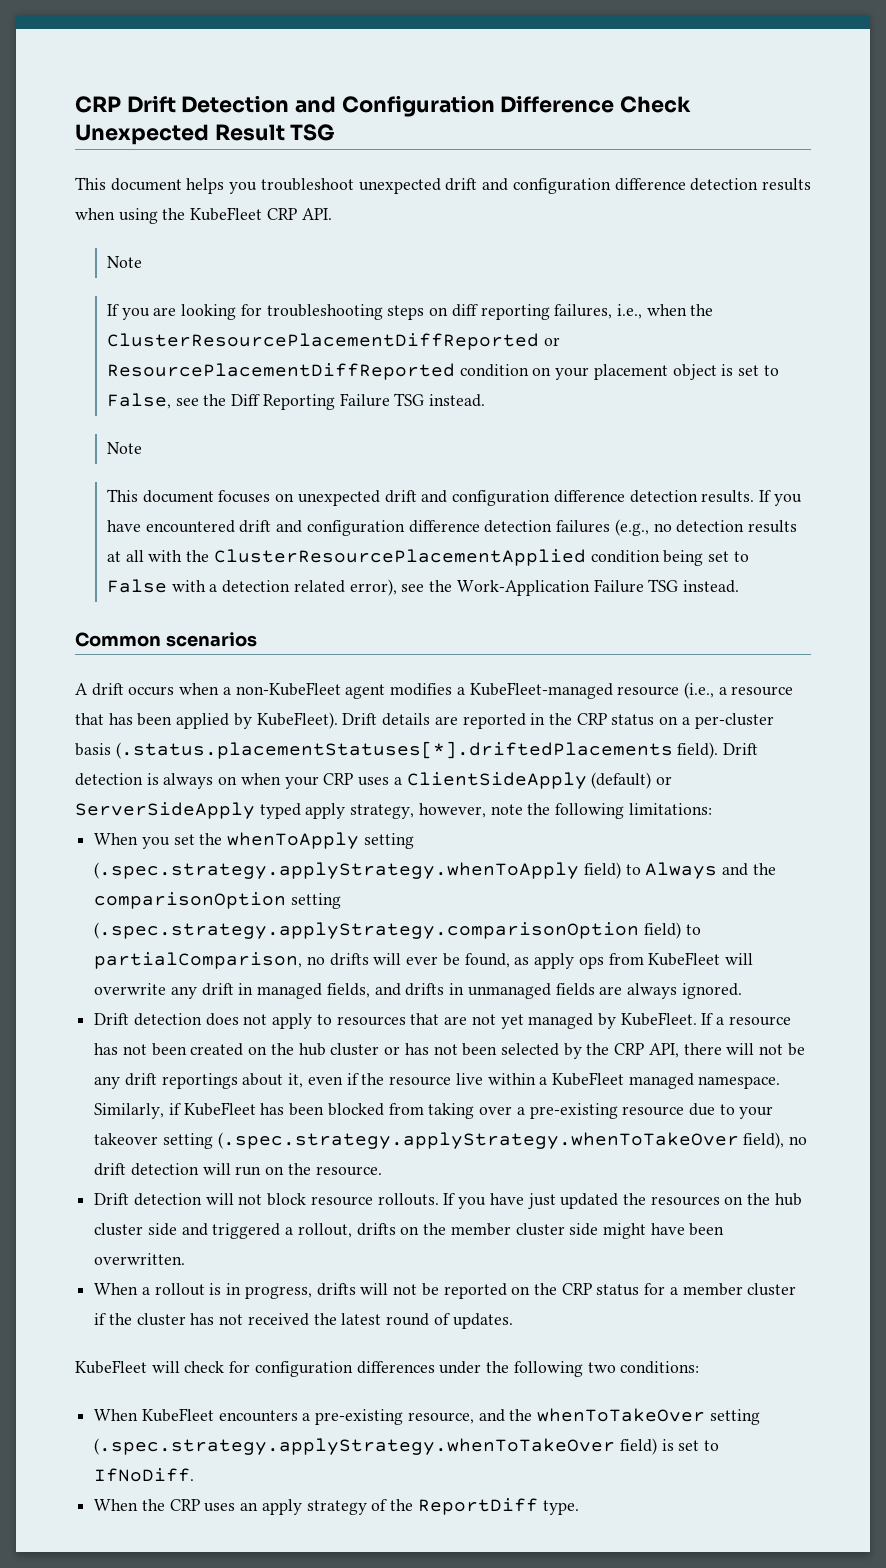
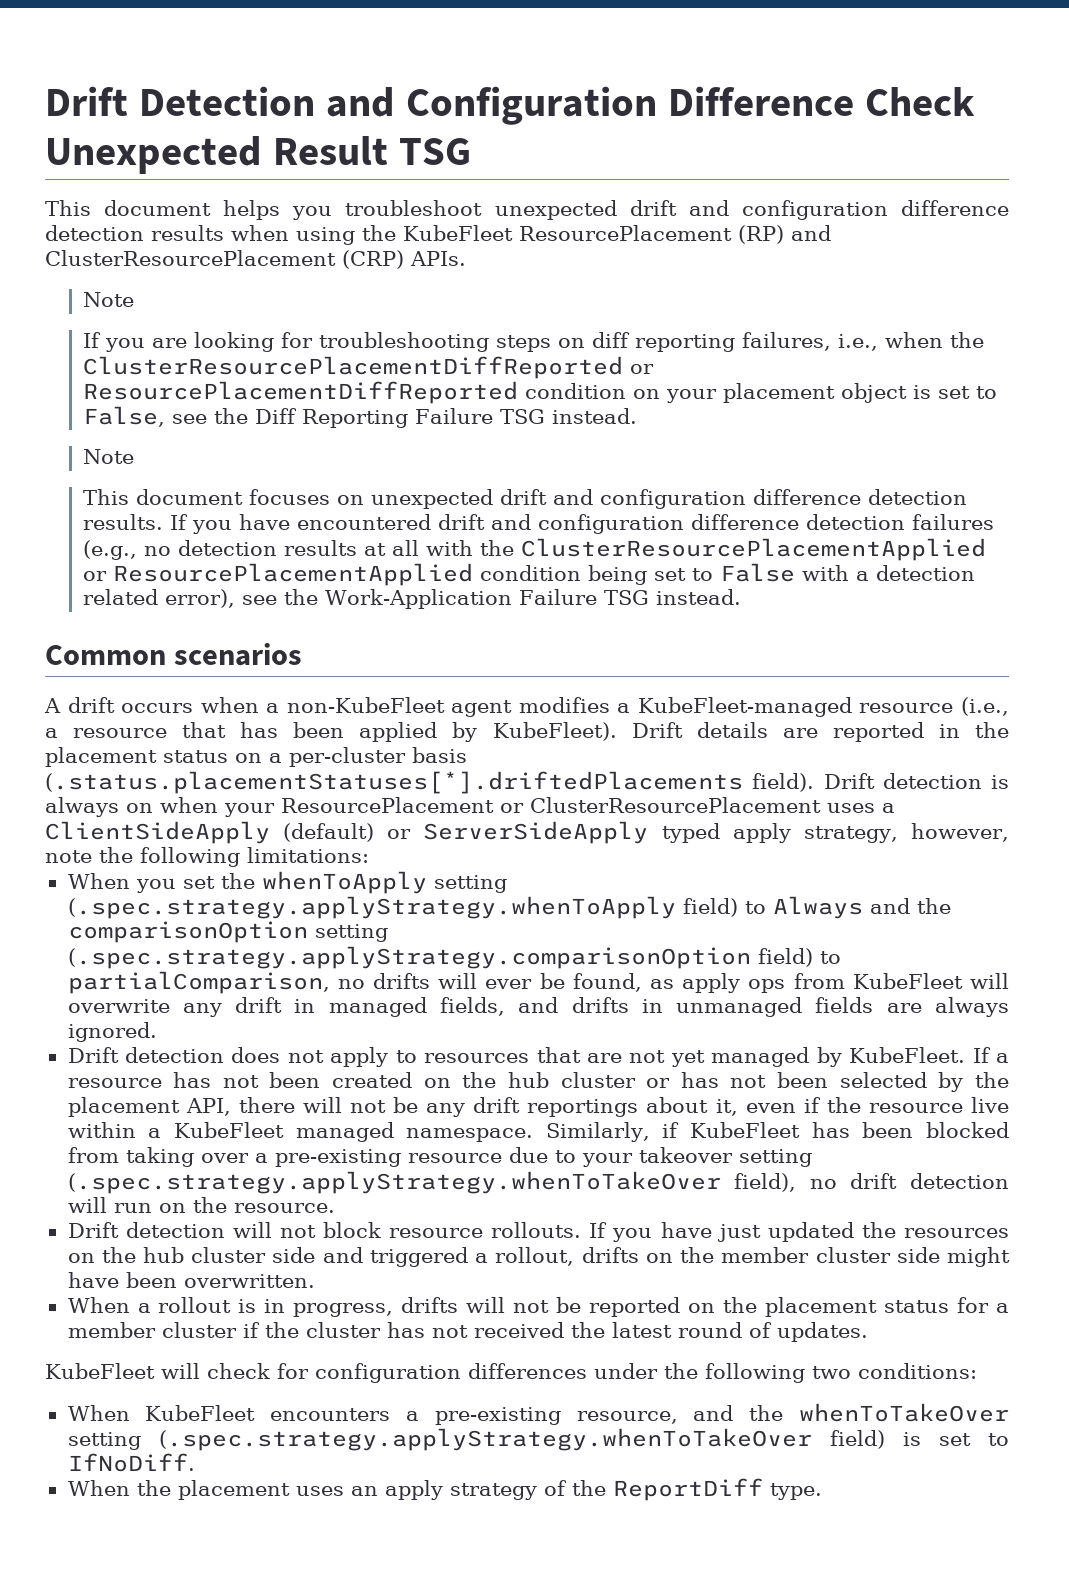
- CRP Drift Detection and Configuration Difference Check Unexpected Result TSG
+ Drift Detection and Configuration Difference Check Unexpected Result TSG
- This document helps you troubleshoot unexpected drift and configuration difference detection results when using the KubeFleet CRP API.
+ This document helps you troubleshoot unexpected drift and configuration difference detection results when using the KubeFleet ResourcePlacement (RP) and ClusterResourcePlacement (CRP) APIs.
- If you have encountered drift and configuration difference detection failures (e.g., no detection results at all with the ClusterResourcePlacementApplied condition being set to False with a detection related error), see the Work-Application Failure TSG instead.
+ If you have encountered drift and configuration difference detection failures (e.g., no detection results at all with the ClusterResourcePlacementApplied or ResourcePlacementApplied condition being set to False with a detection related error), see the Work-Application Failure TSG instead.
- Drift details are reported in the CRP status on a per-cluster basis (.status.placementStatuses[*].driftedPlacements field).
+ Drift details are reported in the placement status on a per-cluster basis (.status.placementStatuses[*].driftedPlacements field).
- Drift detection is always on when your CRP uses a ClientSideApply (default) or ServerSideApply typed apply strategy, however, note the following limitations:
+ Drift detection is always on when your ResourcePlacement or ClusterResourcePlacement uses a ClientSideApply (default) or ServerSideApply typed apply strategy, however, note the following limitations:
- If a resource has not been created on the hub cluster or has not been selected by the CRP API, there will not be any drift reportings about it, even if the resource live within a KubeFleet managed namespace.
+ If a resource has not been created on the hub cluster or has not been selected by the placement API, there will not be any drift reportings about it, even if the resource live within a KubeFleet managed namespace.
- When a rollout is in progress, drifts will not be reported on the CRP status for a member cluster if the cluster has not received the latest round of updates.
+ When a rollout is in progress, drifts will not be reported on the placement status for a member cluster if the cluster has not received the latest round of updates.
- When the CRP uses an apply strategy of the ReportDiff type.
+ When the placement uses an apply strategy of the ReportDiff type.

